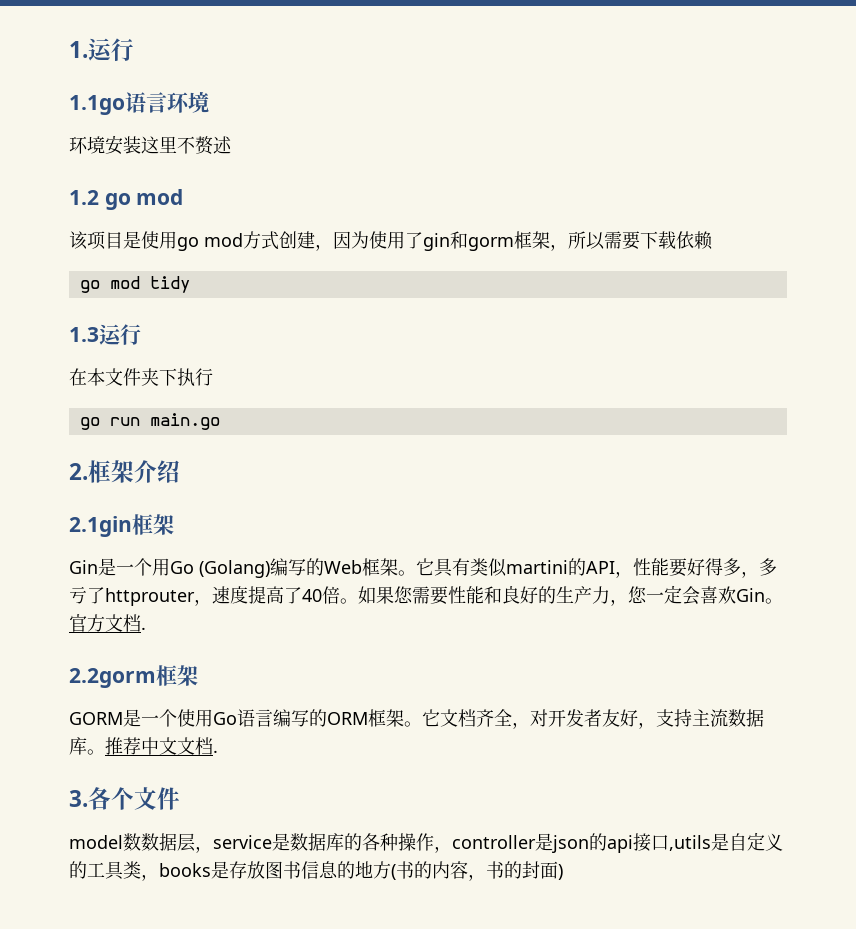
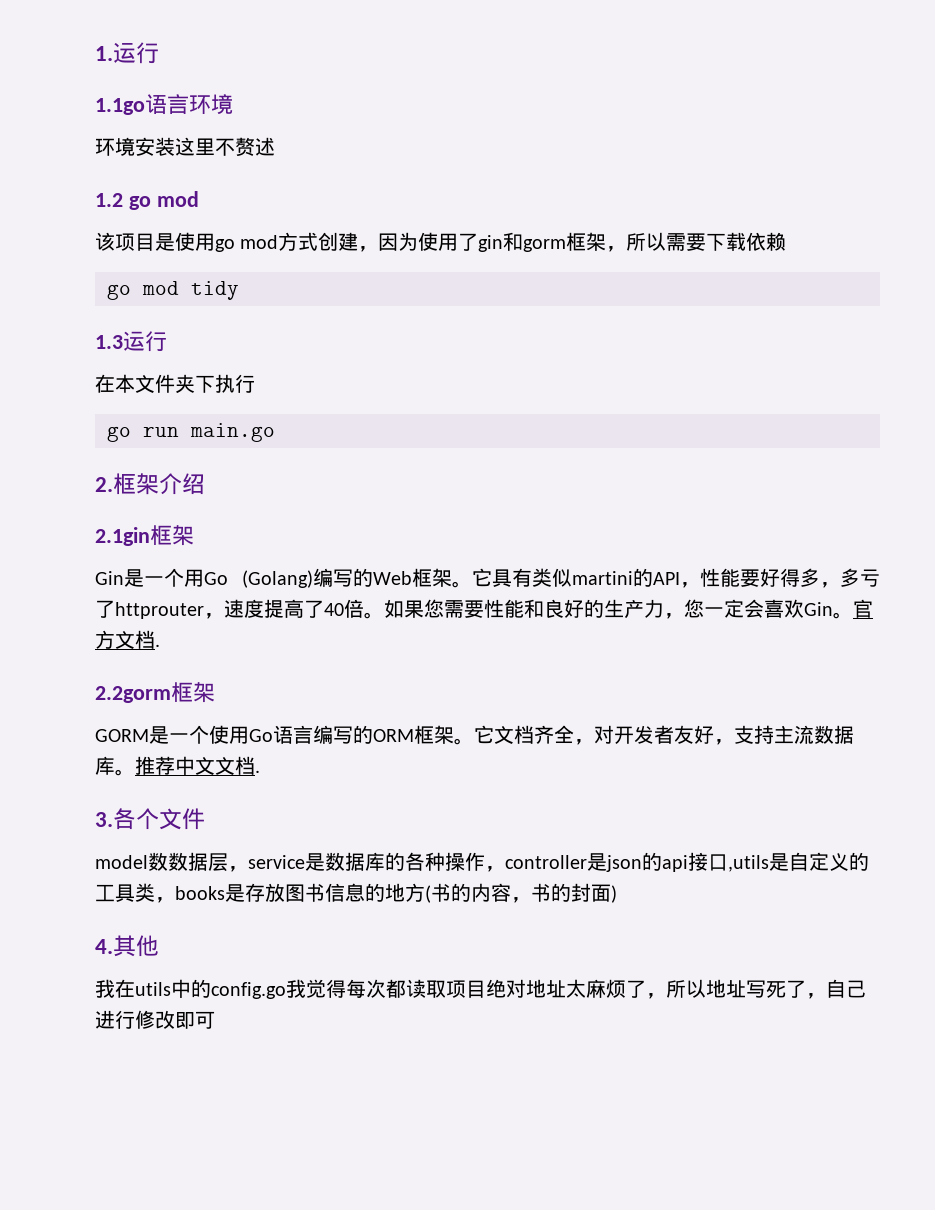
+ 4.其他
+ 我在utils中的config.go我觉得每次都读取项目绝对地址太麻烦了，所以地址写死了，自己进行修改即可

